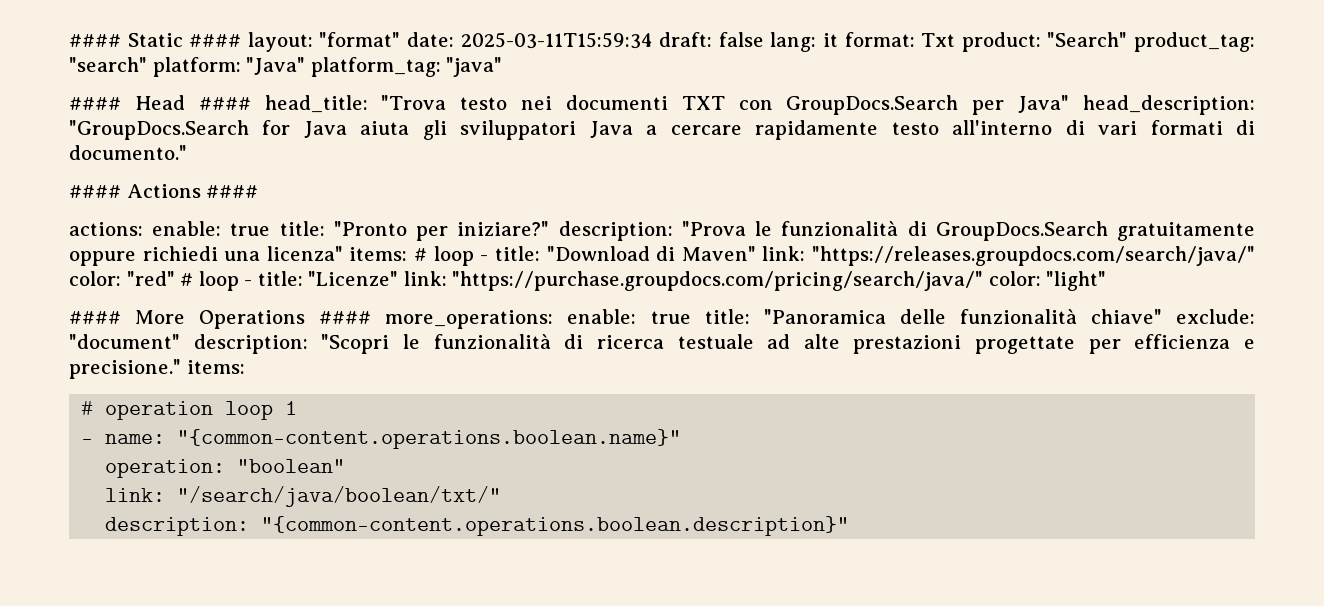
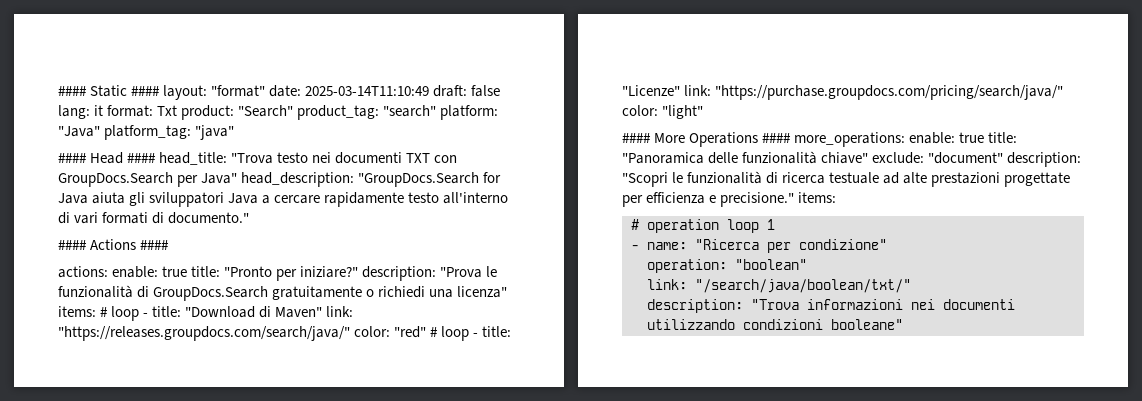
- #### Static #### layout: "format" date: 2025-03-11T15:59:34 draft: false lang: it format: Txt product: "Search" product_tag: "search" platform: "Java" platform_tag: "java"
+ #### Static #### layout: "format" date: 2025-03-14T11:10:49 draft: false lang: it format: Txt product: "Search" product_tag: "search" platform: "Java" platform_tag: "java"
- actions: enable: true title: "Pronto per iniziare?" description: "Prova le funzionalità di GroupDocs.Search gratuitamente oppure richiedi una licenza" items: # loop - title: "Download di Maven" link: "https://releases.groupdocs.com/search/java/" color: "red" # loop - title: "Licenze" link: "https://purchase.groupdocs.com/pricing/search/java/" color: "light"
+ actions: enable: true title: "Pronto per iniziare?" description: "Prova le funzionalità di GroupDocs.Search gratuitamente o richiedi una licenza" items: # loop - title: "Download di Maven" link: "https://releases.groupdocs.com/search/java/" color: "red" # loop - title: "Licenze" link: "https://purchase.groupdocs.com/pricing/search/java/" color: "light"
- - name: "{common-content.operations.boolean.name}"
+ - name: "Ricerca per condizione"
- description: "{common-content.operations.boolean.description}"
+ description: "Trova informazioni nei documenti utilizzando condizioni booleane"

